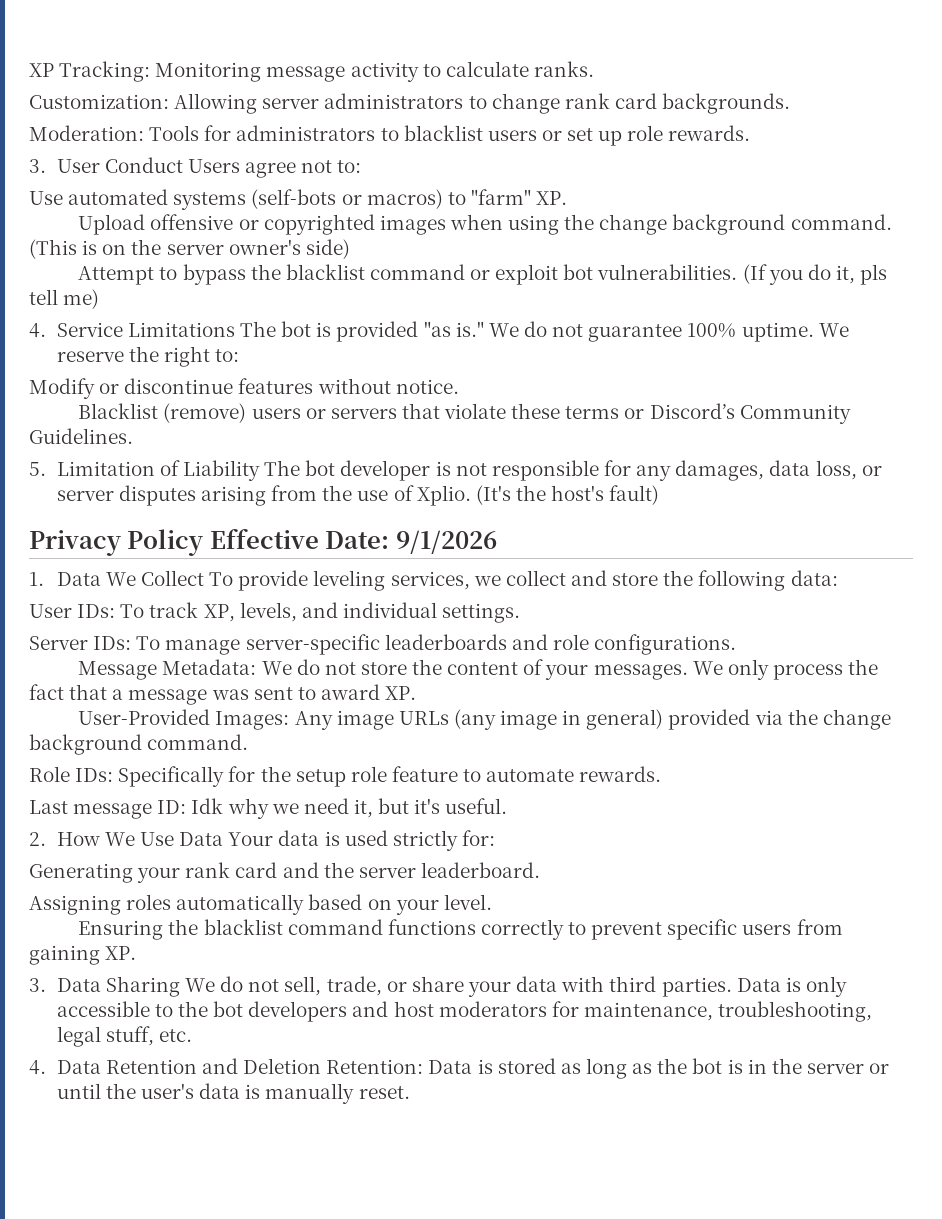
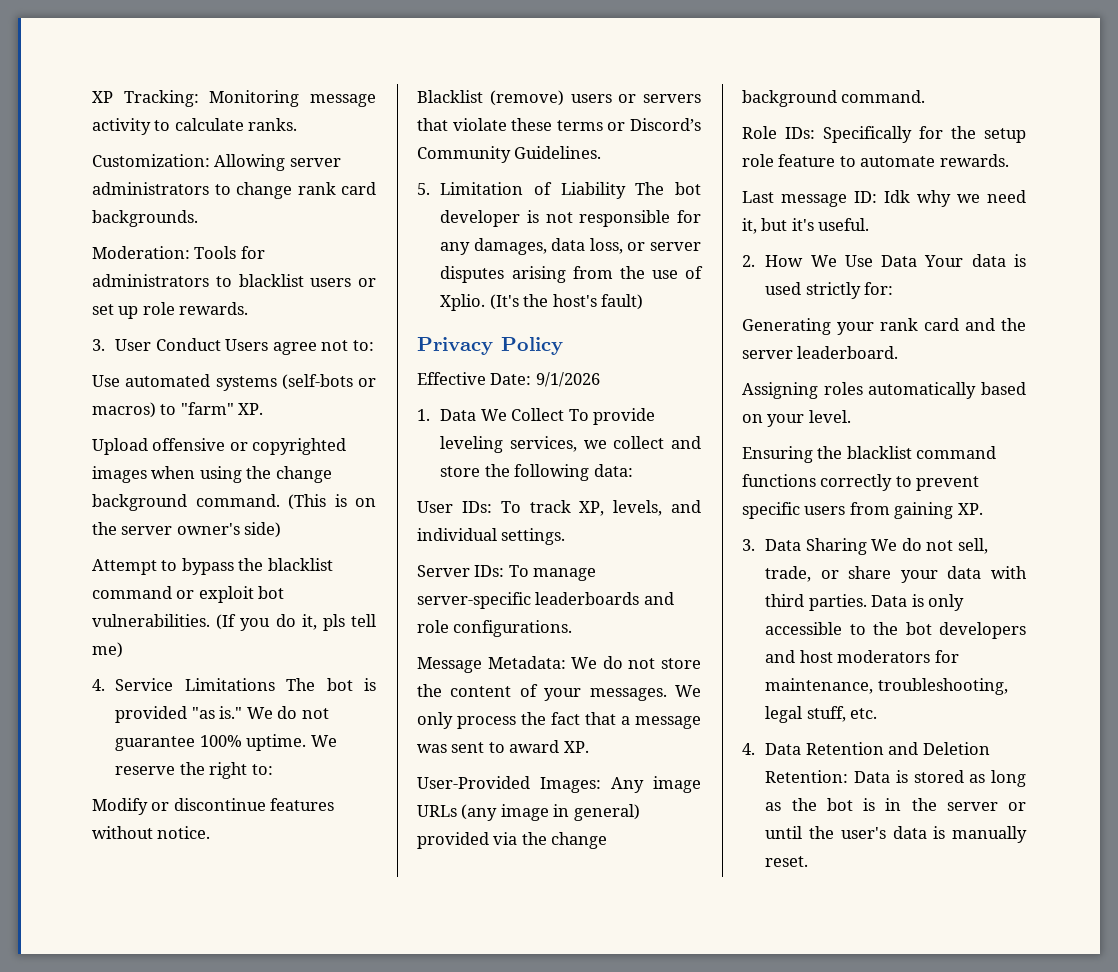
- Privacy Policy Effective Date: 9/1/2026
+ Privacy Policy
+ Effective Date: 9/1/2026

